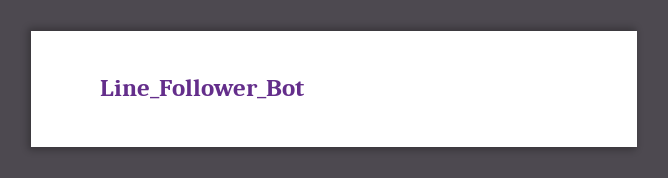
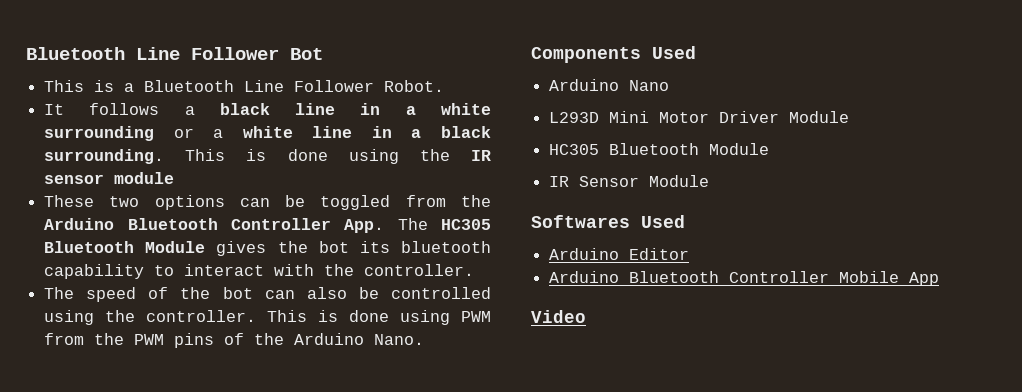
- Line_Follower_Bot
+ Bluetooth Line Follower Bot
+ This is a Bluetooth Line Follower Robot.
+ It follows a black line in a white surrounding or a white line in a black surrounding. This is done using the IR sensor module
+ These two options can be toggled from the Arduino Bluetooth Controller App. The HC305 Bluetooth Module gives the bot its bluetooth capability to interact with the controller.
+ The speed of the bot can also be controlled using the controller. This is done using PWM from the PWM pins of the Arduino Nano.
+ Components Used
+ Arduino Nano
+ L293D Mini Motor Driver Module
+ HC305 Bluetooth Module
+ IR Sensor Module
+ Softwares Used
+ Arduino Editor
+ Arduino Bluetooth Controller Mobile App
+ Video

